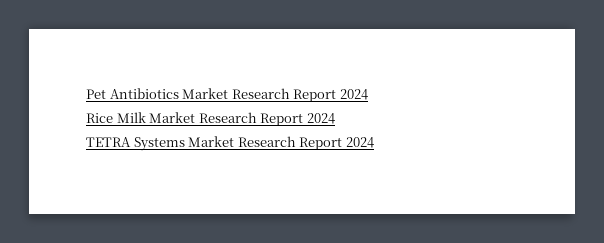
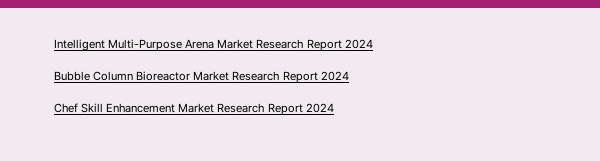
- Pet Antibiotics Market Research Report 2024
- Rice Milk Market Research Report 2024
- TETRA Systems Market Research Report 2024
+ Intelligent Multi-Purpose Arena Market Research Report 2024
+ Bubble Column Bioreactor Market Research Report 2024
+ Chef Skill Enhancement Market Research Report 2024

